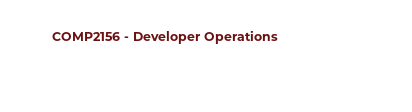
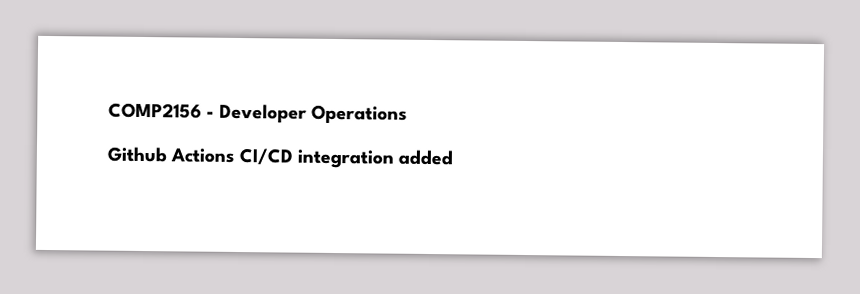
+ Github Actions CI/CD integration added

